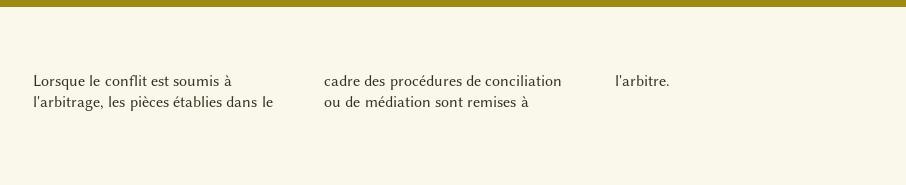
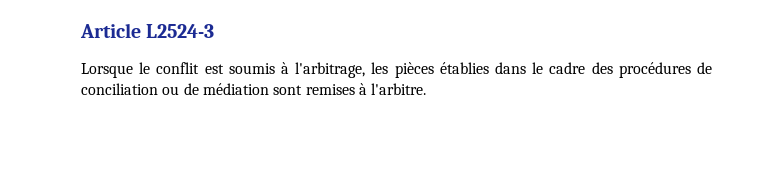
+ Article L2524-3

